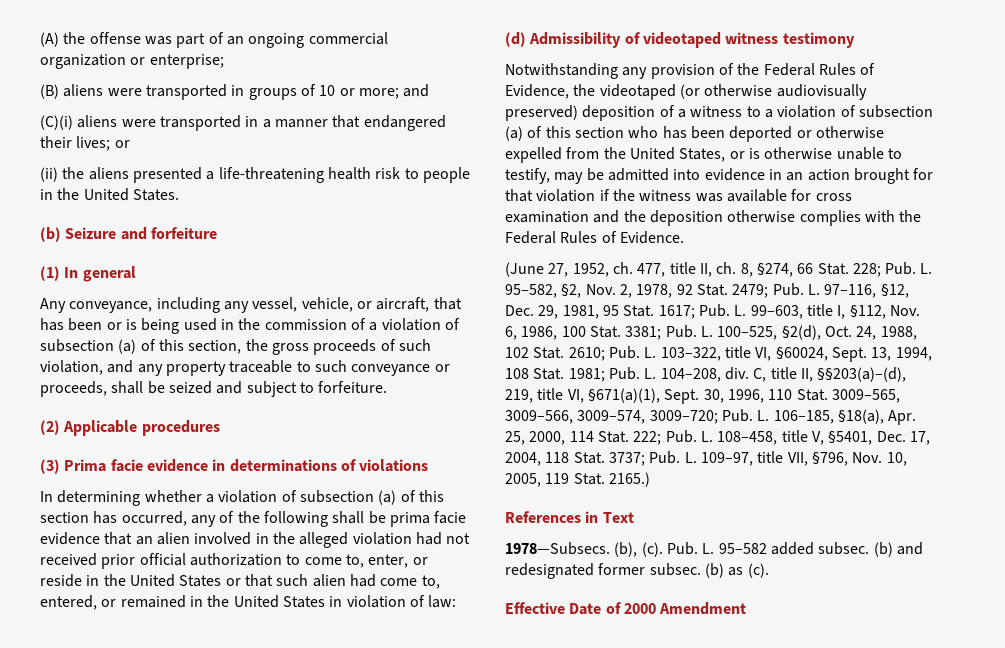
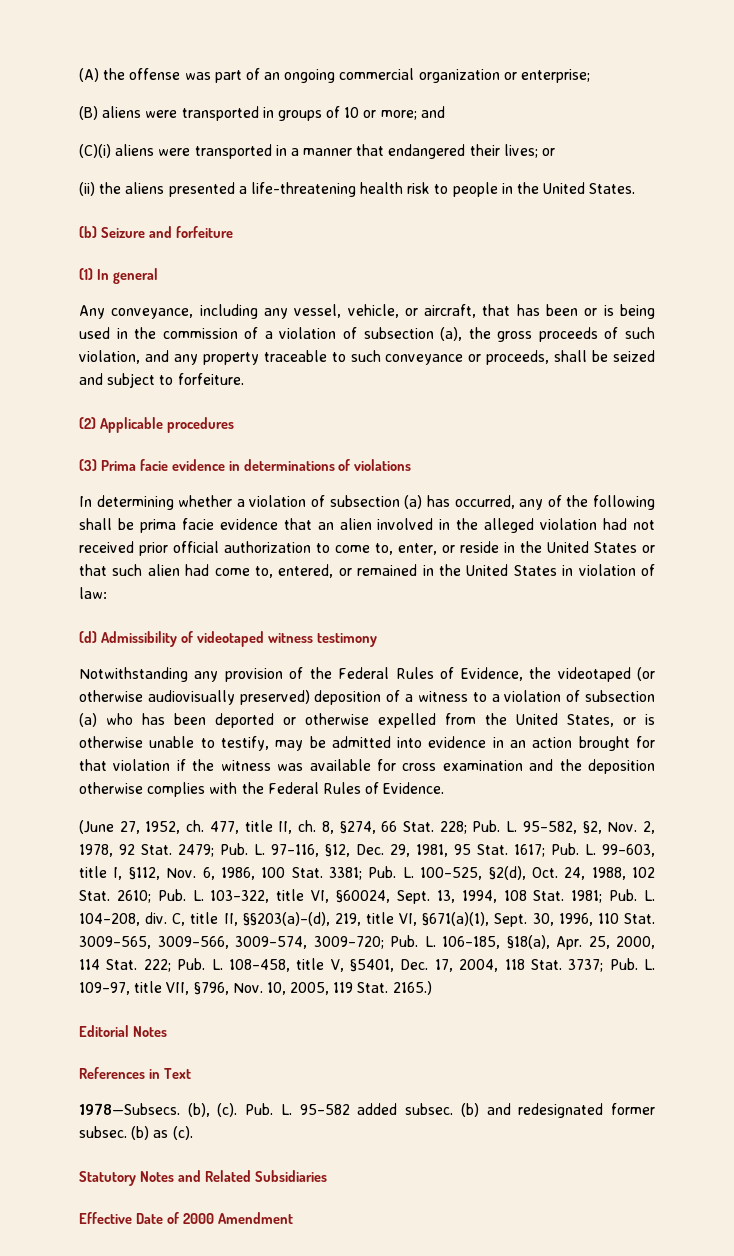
- Any conveyance, including any vessel, vehicle, or aircraft, that has been or is being used in the commission of a violation of subsection (a) of this section, the gross proceeds of such violation, and any property traceable to such conveyance or proceeds, shall be seized and subject to forfeiture.
+ Any conveyance, including any vessel, vehicle, or aircraft, that has been or is being used in the commission of a violation of subsection (a), the gross proceeds of such violation, and any property traceable to such conveyance or proceeds, shall be seized and subject to forfeiture.
- In determining whether a violation of subsection (a) of this section has occurred, any of the following shall be prima facie evidence that an alien involved in the alleged violation had not received prior official authorization to come to, enter, or reside in the United States or that such alien had come to, entered, or remained in the United States in violation of law:
+ In determining whether a violation of subsection (a) has occurred, any of the following shall be prima facie evidence that an alien involved in the alleged violation had not received prior official authorization to come to, enter, or reside in the United States or that such alien had come to, entered, or remained in the United States in violation of law:
- Notwithstanding any provision of the Federal Rules of Evidence, the videotaped (or otherwise audiovisually preserved) deposition of a witness to a violation of subsection (a) of this section who has been deported or otherwise expelled from the United States, or is otherwise unable to testify, may be admitted into evidence in an action brought for that violation if the witness was available for cross examination and the deposition otherwise complies with the Federal Rules of Evidence.
+ Notwithstanding any provision of the Federal Rules of Evidence, the videotaped (or otherwise audiovisually preserved) deposition of a witness to a violation of subsection (a) who has been deported or otherwise expelled from the United States, or is otherwise unable to testify, may be admitted into evidence in an action brought for that violation if the witness was available for cross examination and the deposition otherwise complies with the Federal Rules of Evidence.
+ Editorial Notes
+ Statutory Notes and Related Subsidiaries

